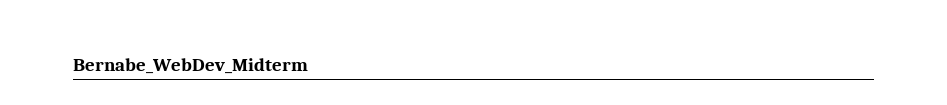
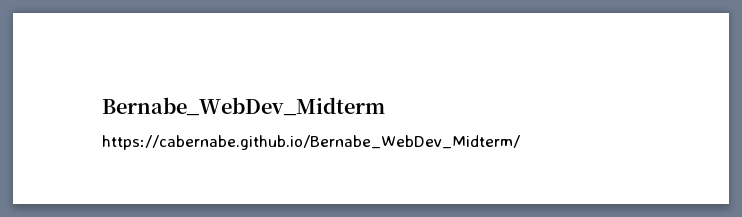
+ https://cabernabe.github.io/Bernabe_WebDev_Midterm/

